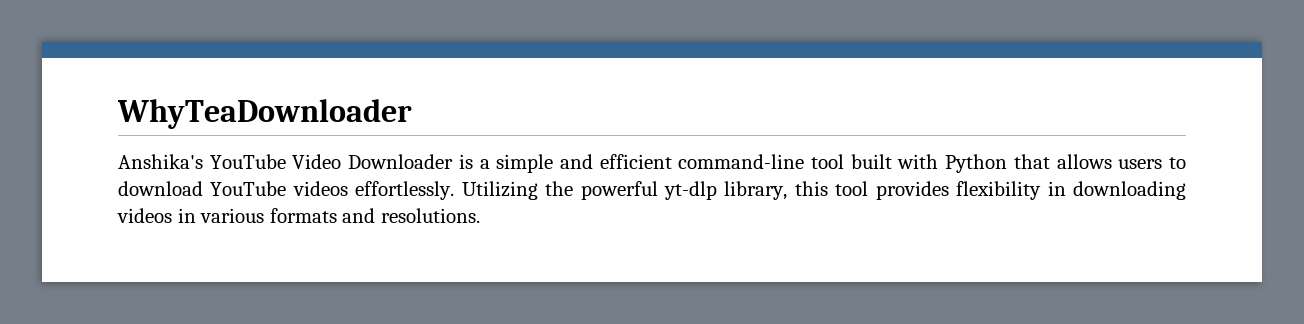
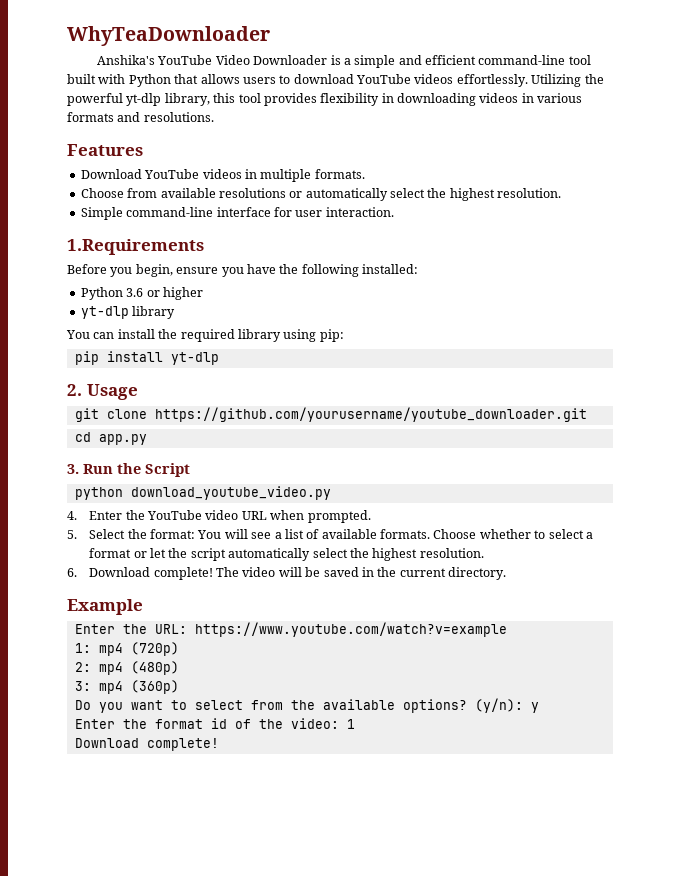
+ Features
+ Download YouTube videos in multiple formats.
+ Choose from available resolutions or automatically select the highest resolution.
+ Simple command-line interface for user interaction.
+ 1.Requirements
+ Before you begin, ensure you have the following installed:
+ Python 3.6 or higher
+ yt-dlp library
+ You can install the required library using pip:
+ pip install yt-dlp
+ 2. Usage
+ git clone https://github.com/yourusername/youtube_downloader.git
+ cd app.py
+ 3. Run the Script
+ python download_youtube_video.py
+ 4. Enter the YouTube video URL when prompted.
+ 5. Select the format: You will see a list of available formats. Choose whether to select a format or let the script automatically select the highest resolution.
+ 6. Download complete! The video will be saved in the current directory.
+ Example
+ Enter the URL: https://www.youtube.com/watch?v=example
+ 1: mp4 (720p)
+ 2: mp4 (480p)
+ 3: mp4 (360p)
+ Do you want to select from the available options? (y/n): y
+ Enter the format id of the video: 1
+ Download complete!

